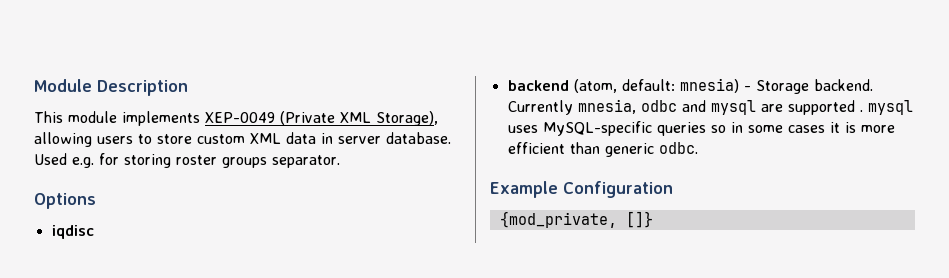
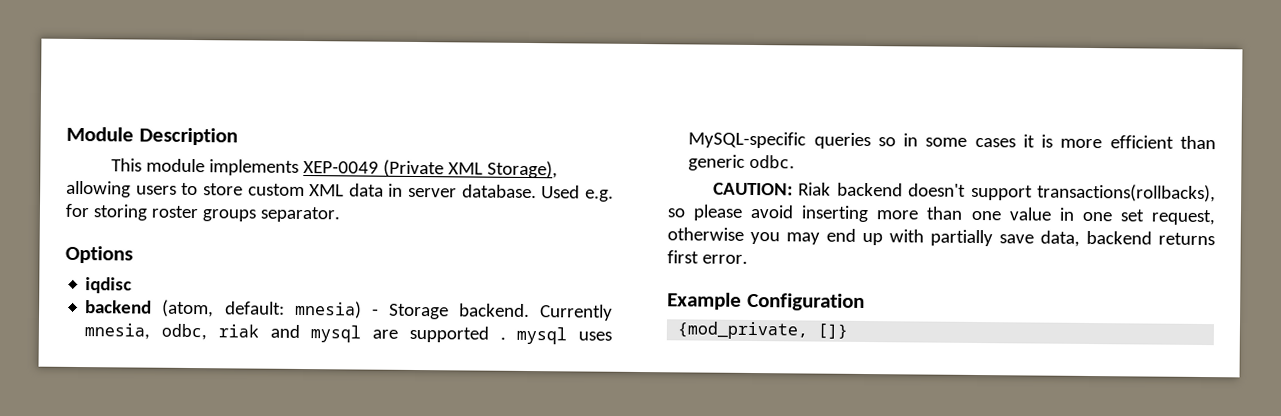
- Currently mnesia, odbc and mysql are supported . mysql uses MySQL-specific queries so in some cases it is more efficient than generic odbc.
+ Currently mnesia, odbc, riak and mysql are supported . mysql uses MySQL-specific queries so in some cases it is more efficient than generic odbc.
+ CAUTION: Riak backend doesn't support transactions(rollbacks), so please avoid inserting more than one value in one set request, otherwise you may end up with partially save data, backend returns first error.

